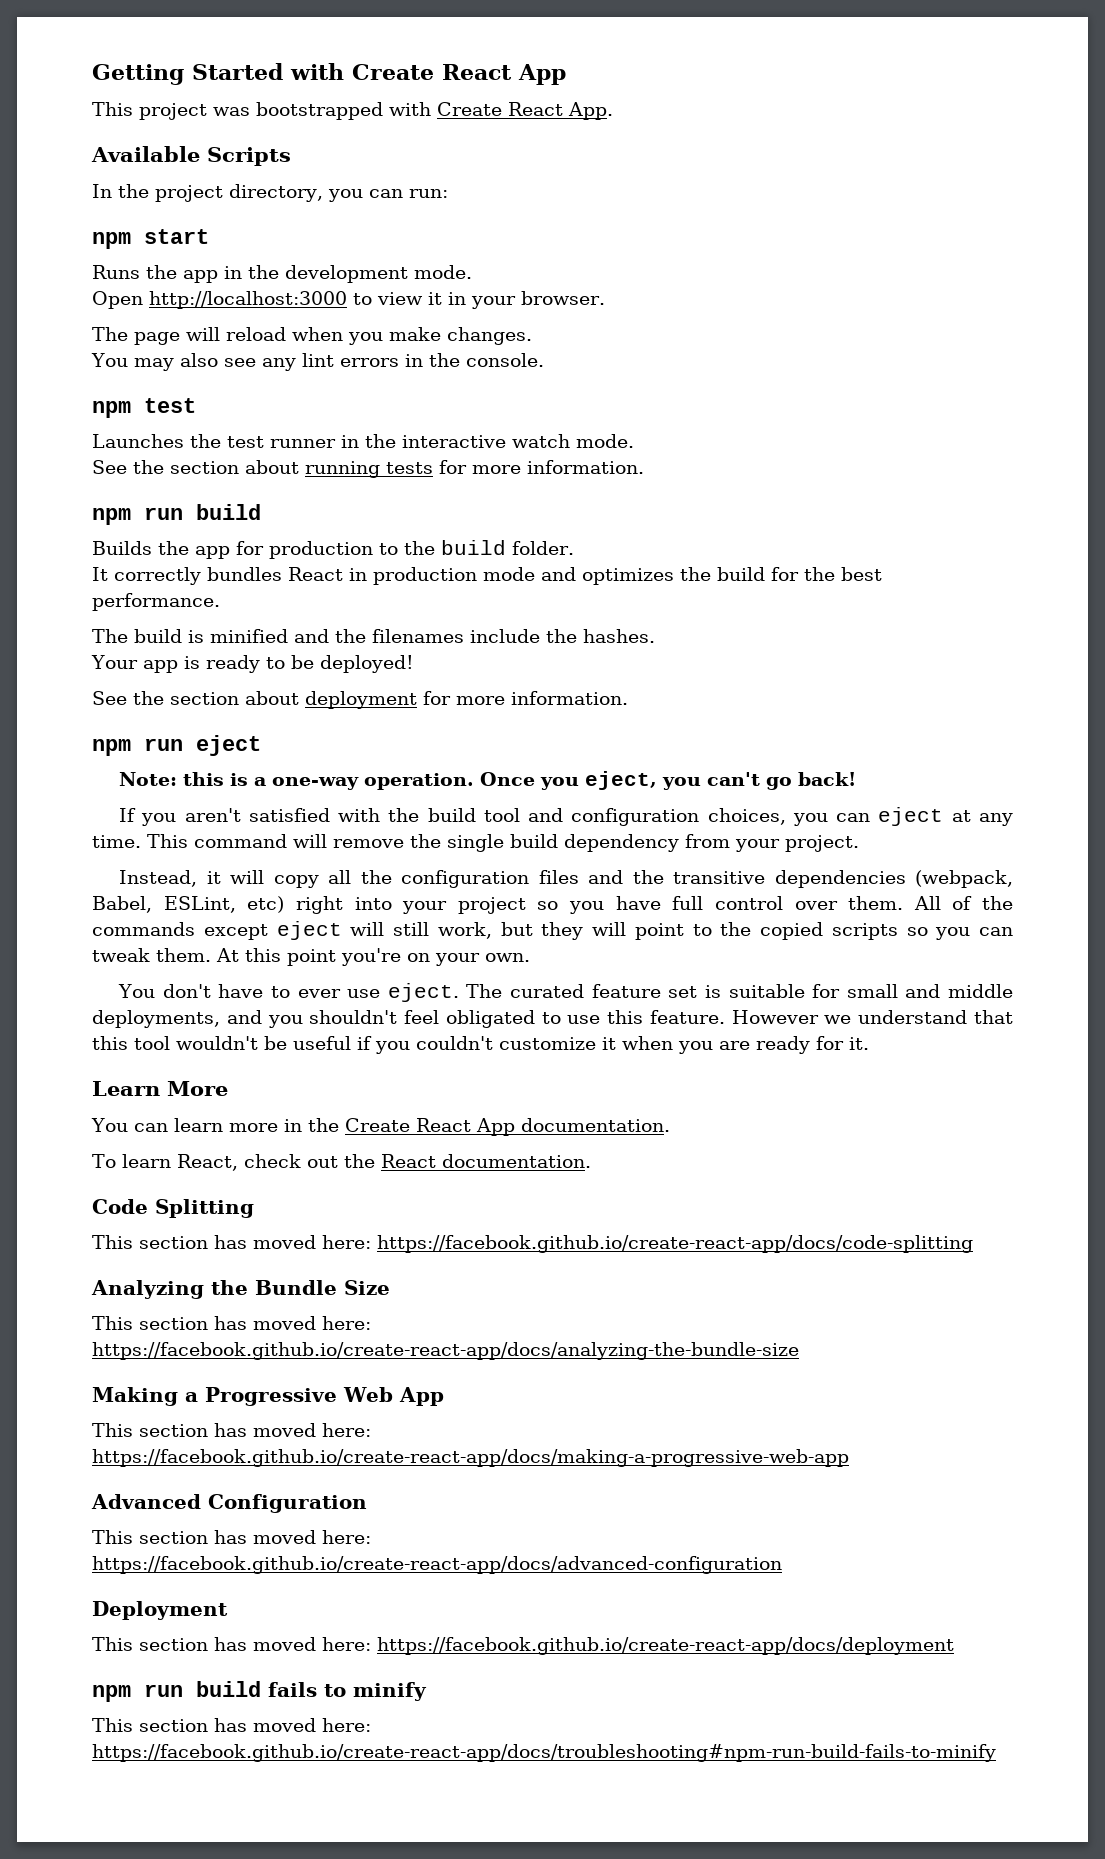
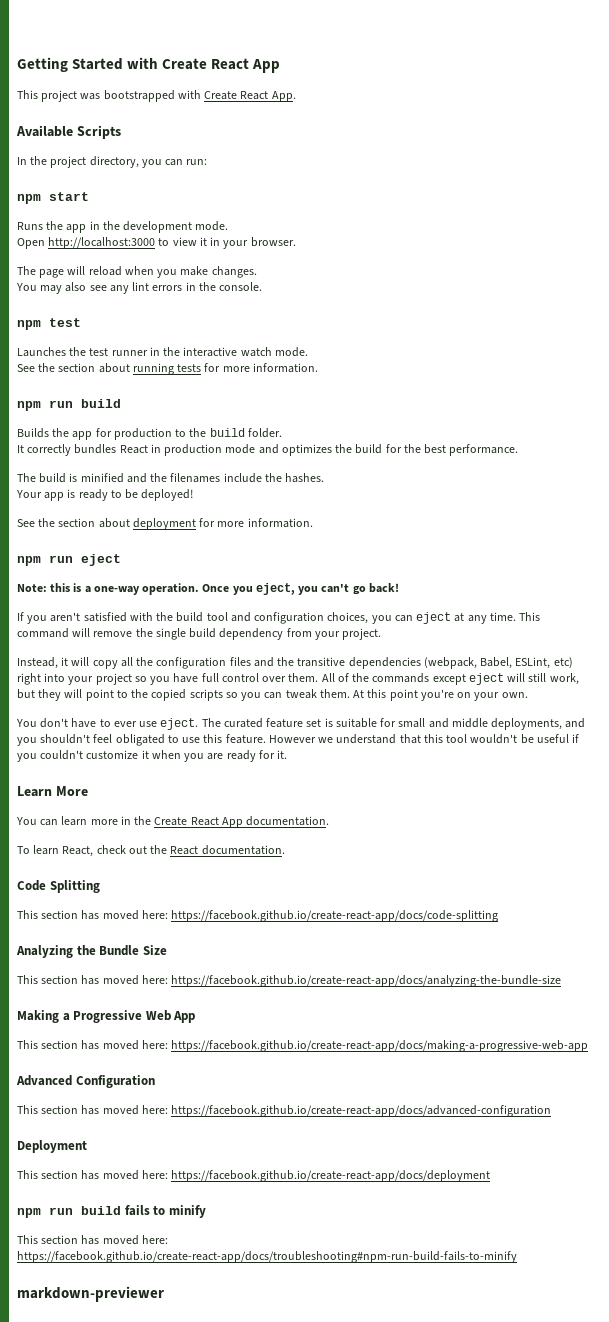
+ markdown-previewer

